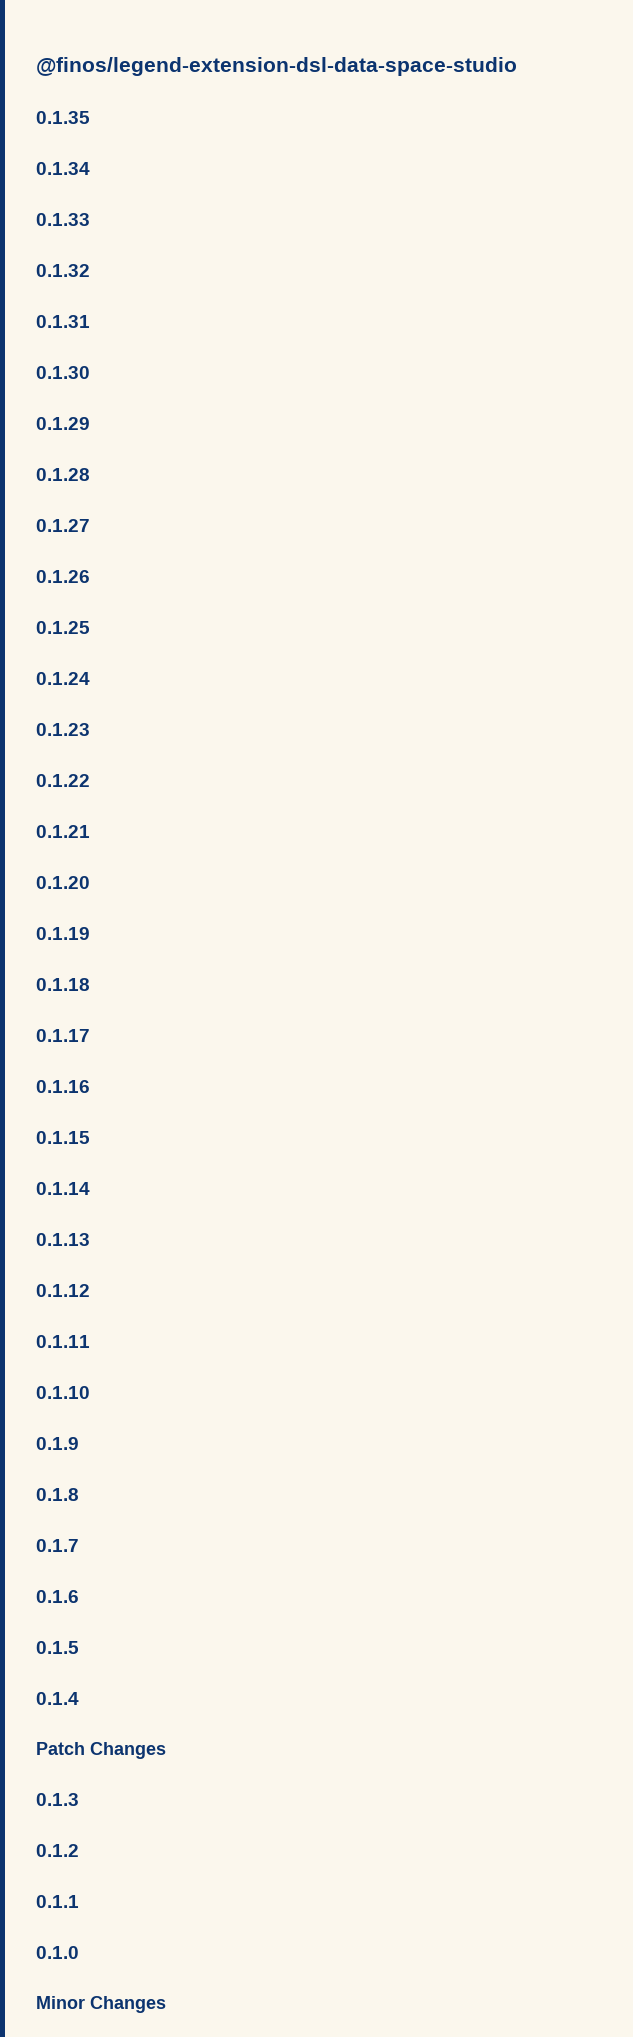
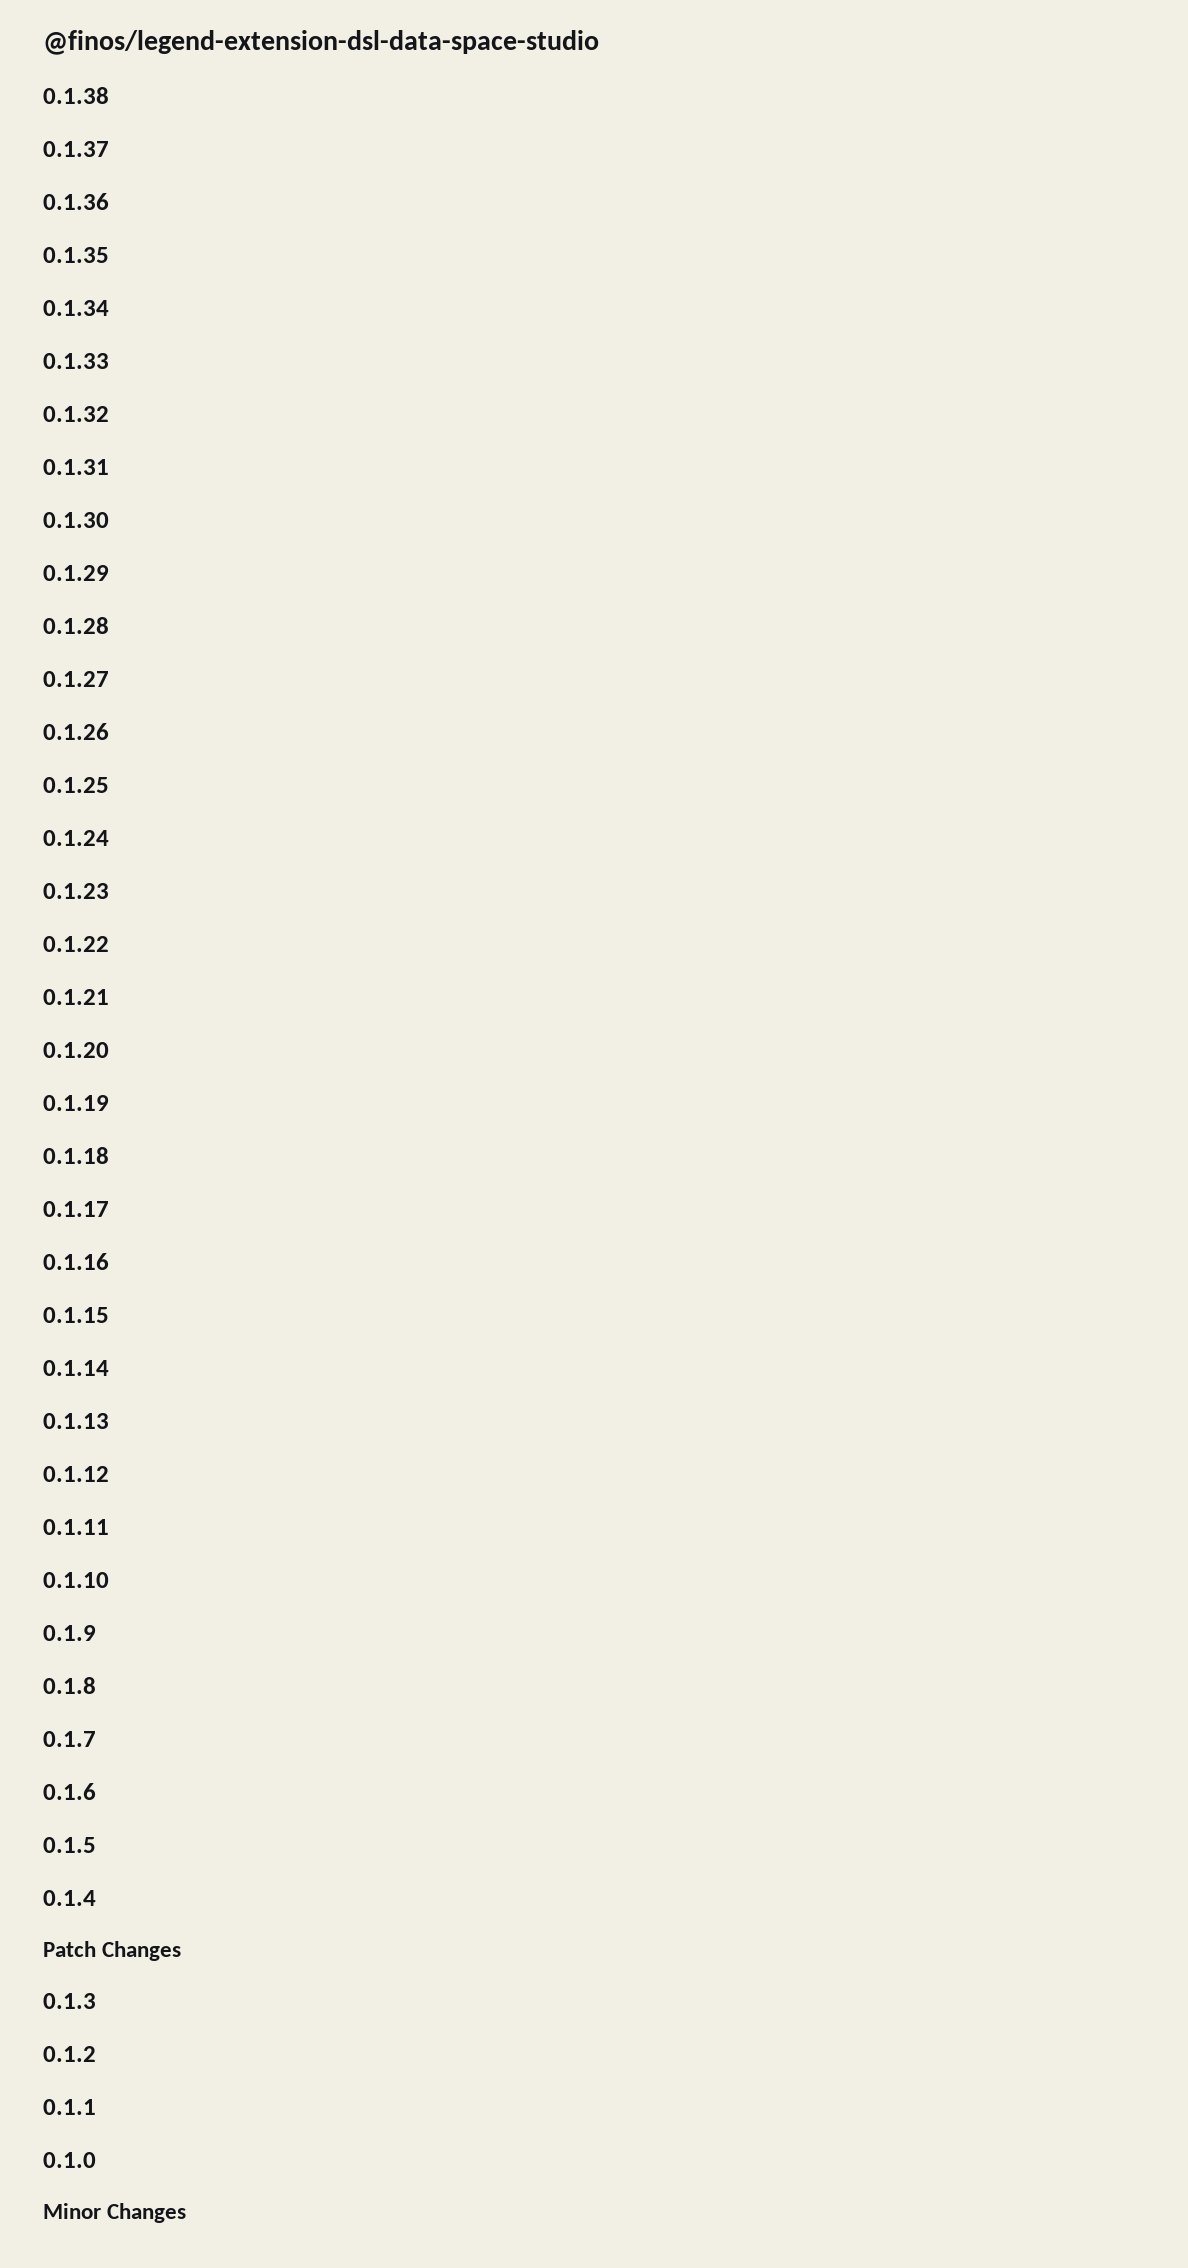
+ 0.1.38
+ 0.1.37
+ 0.1.36

